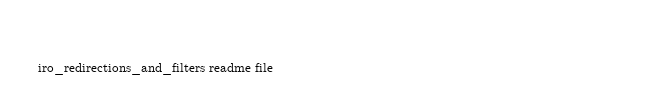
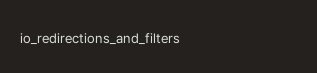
- iro_redirections_and_filters readme file
+ io_redirections_and_filters

